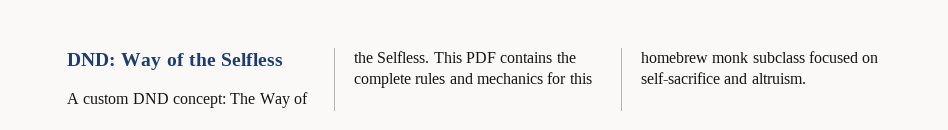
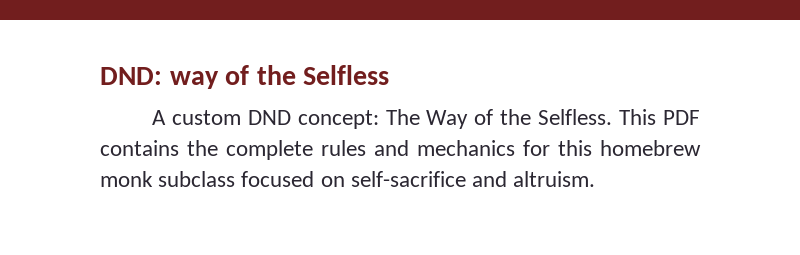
- DND: Way of the Selfless
+ DND: way of the Selfless

